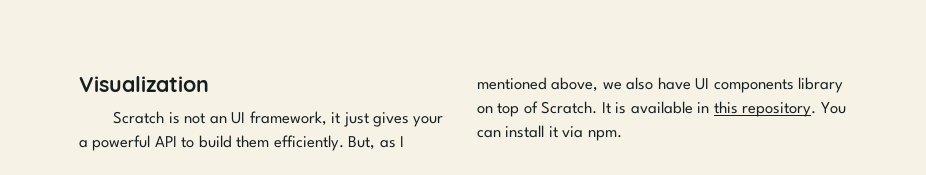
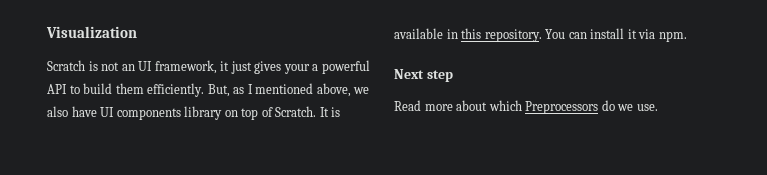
+ Next step
+ Read more about which Preprocessors do we use.

